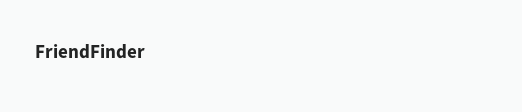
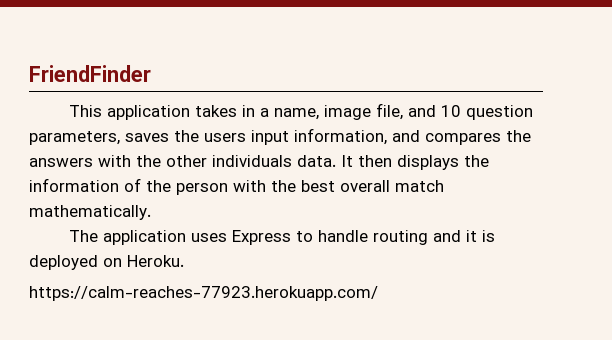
+ This application takes in a name, image file, and 10 question parameters, saves the users input information, and compares the answers with the other individuals data. It then displays the information of the person with the best overall match mathematically.
+ The application uses Express to handle routing and it is deployed on Heroku.
+ https://calm-reaches-77923.herokuapp.com/

